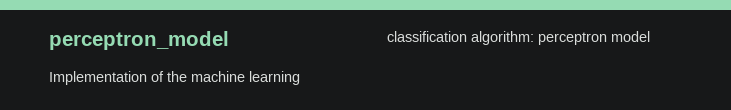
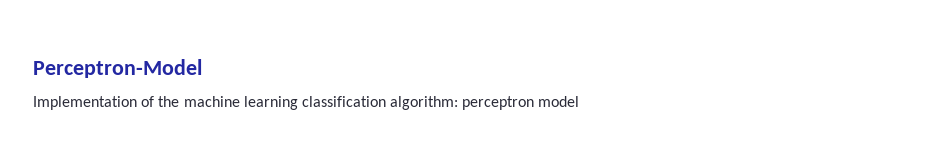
- perceptron_model
+ Perceptron-Model

